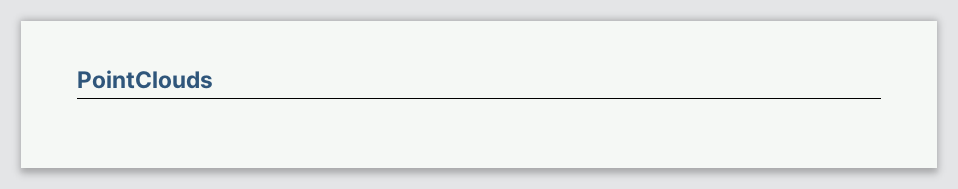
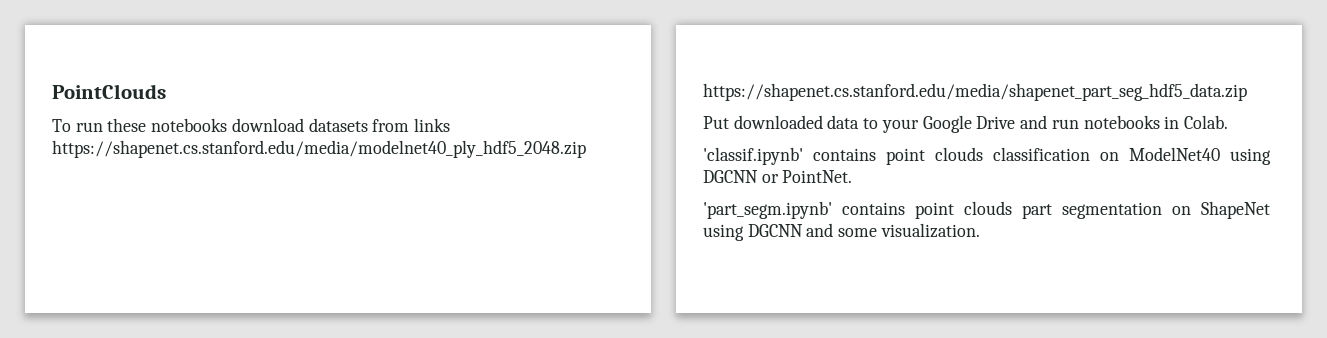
+ To run these notebooks download datasets from links https://shapenet.cs.stanford.edu/media/modelnet40_ply_hdf5_2048.zip https://shapenet.cs.stanford.edu/media/shapenet_part_seg_hdf5_data.zip
+ Put downloaded data to your Google Drive and run notebooks in Colab.
+ 'classif.ipynb' contains point clouds classification on ModelNet40 using DGCNN or PointNet.
+ 'part_segm.ipynb' contains point clouds part segmentation on ShapeNet using DGCNN and some visualization.

